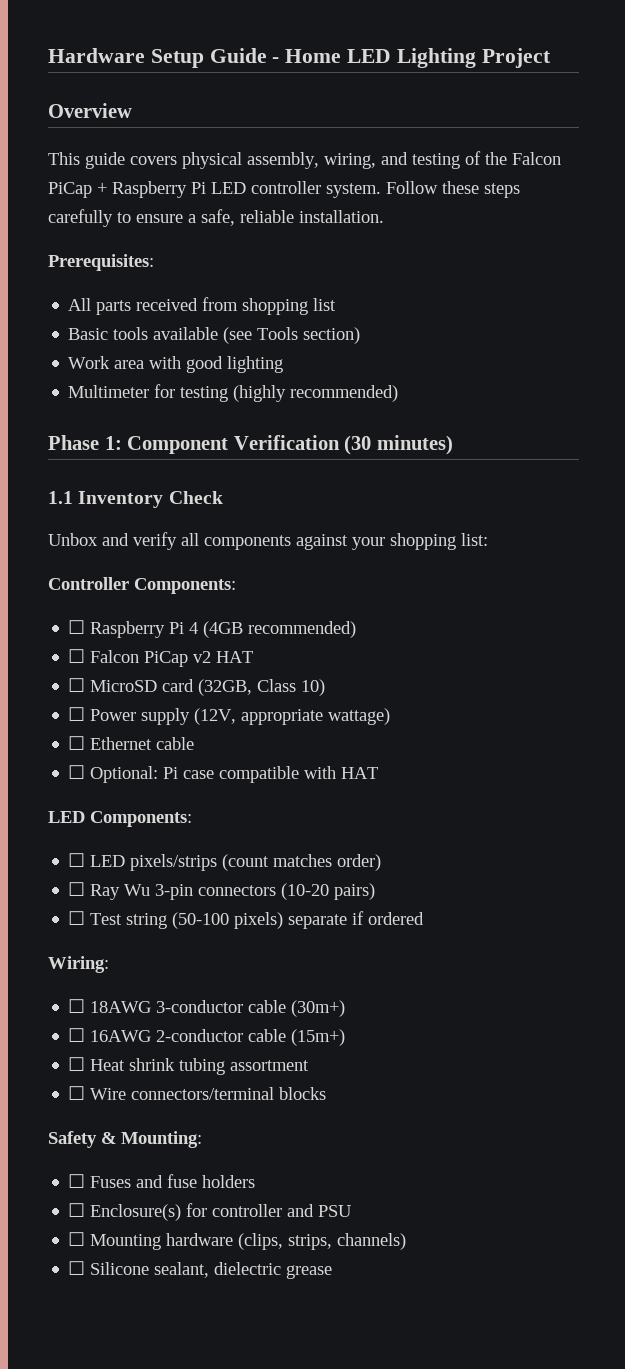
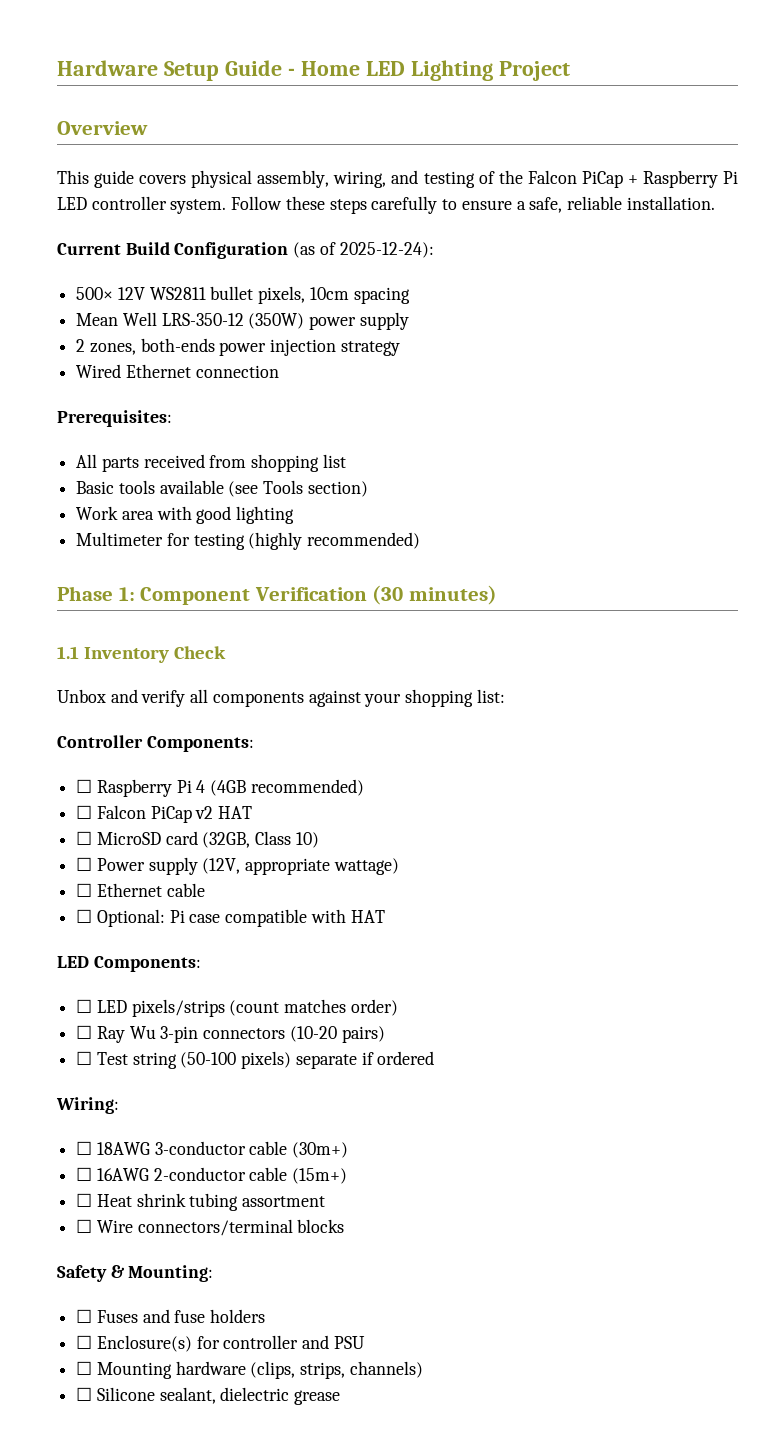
+ Current Build Configuration (as of 2025-12-24):
+ 500× 12V WS2811 bullet pixels, 10cm spacing
+ Mean Well LRS-350-12 (350W) power supply
+ 2 zones, both-ends power injection strategy
+ Wired Ethernet connection

